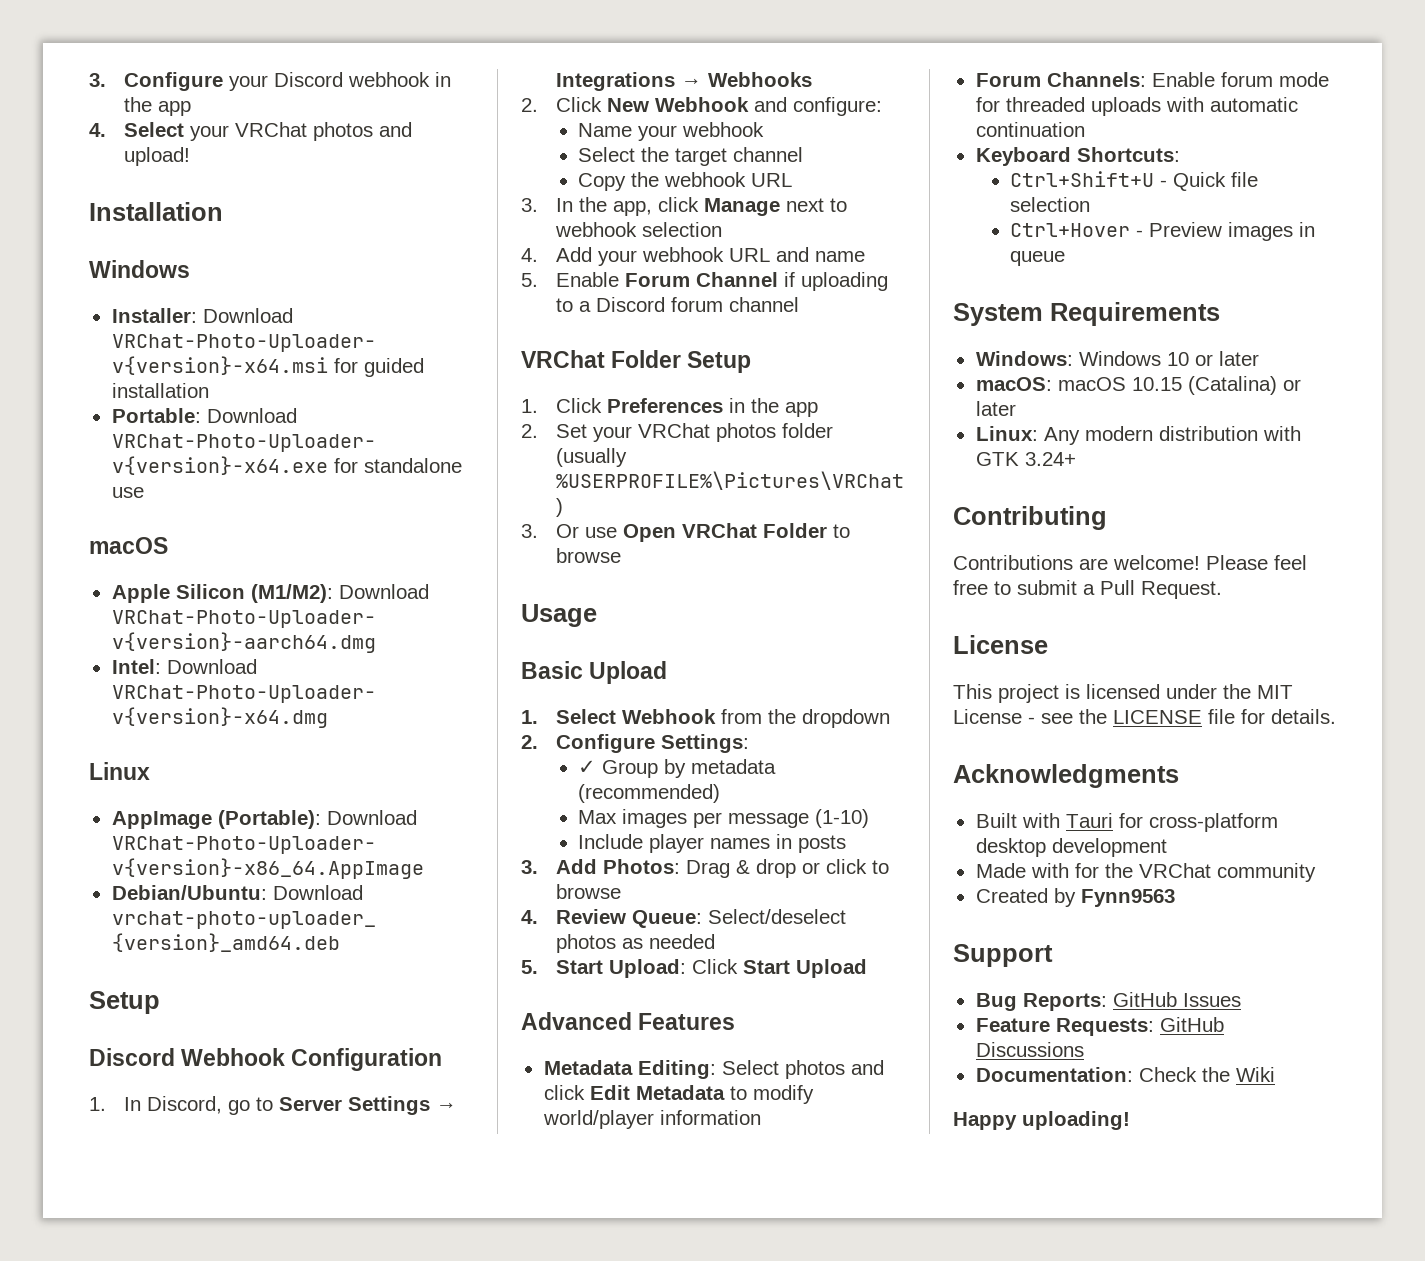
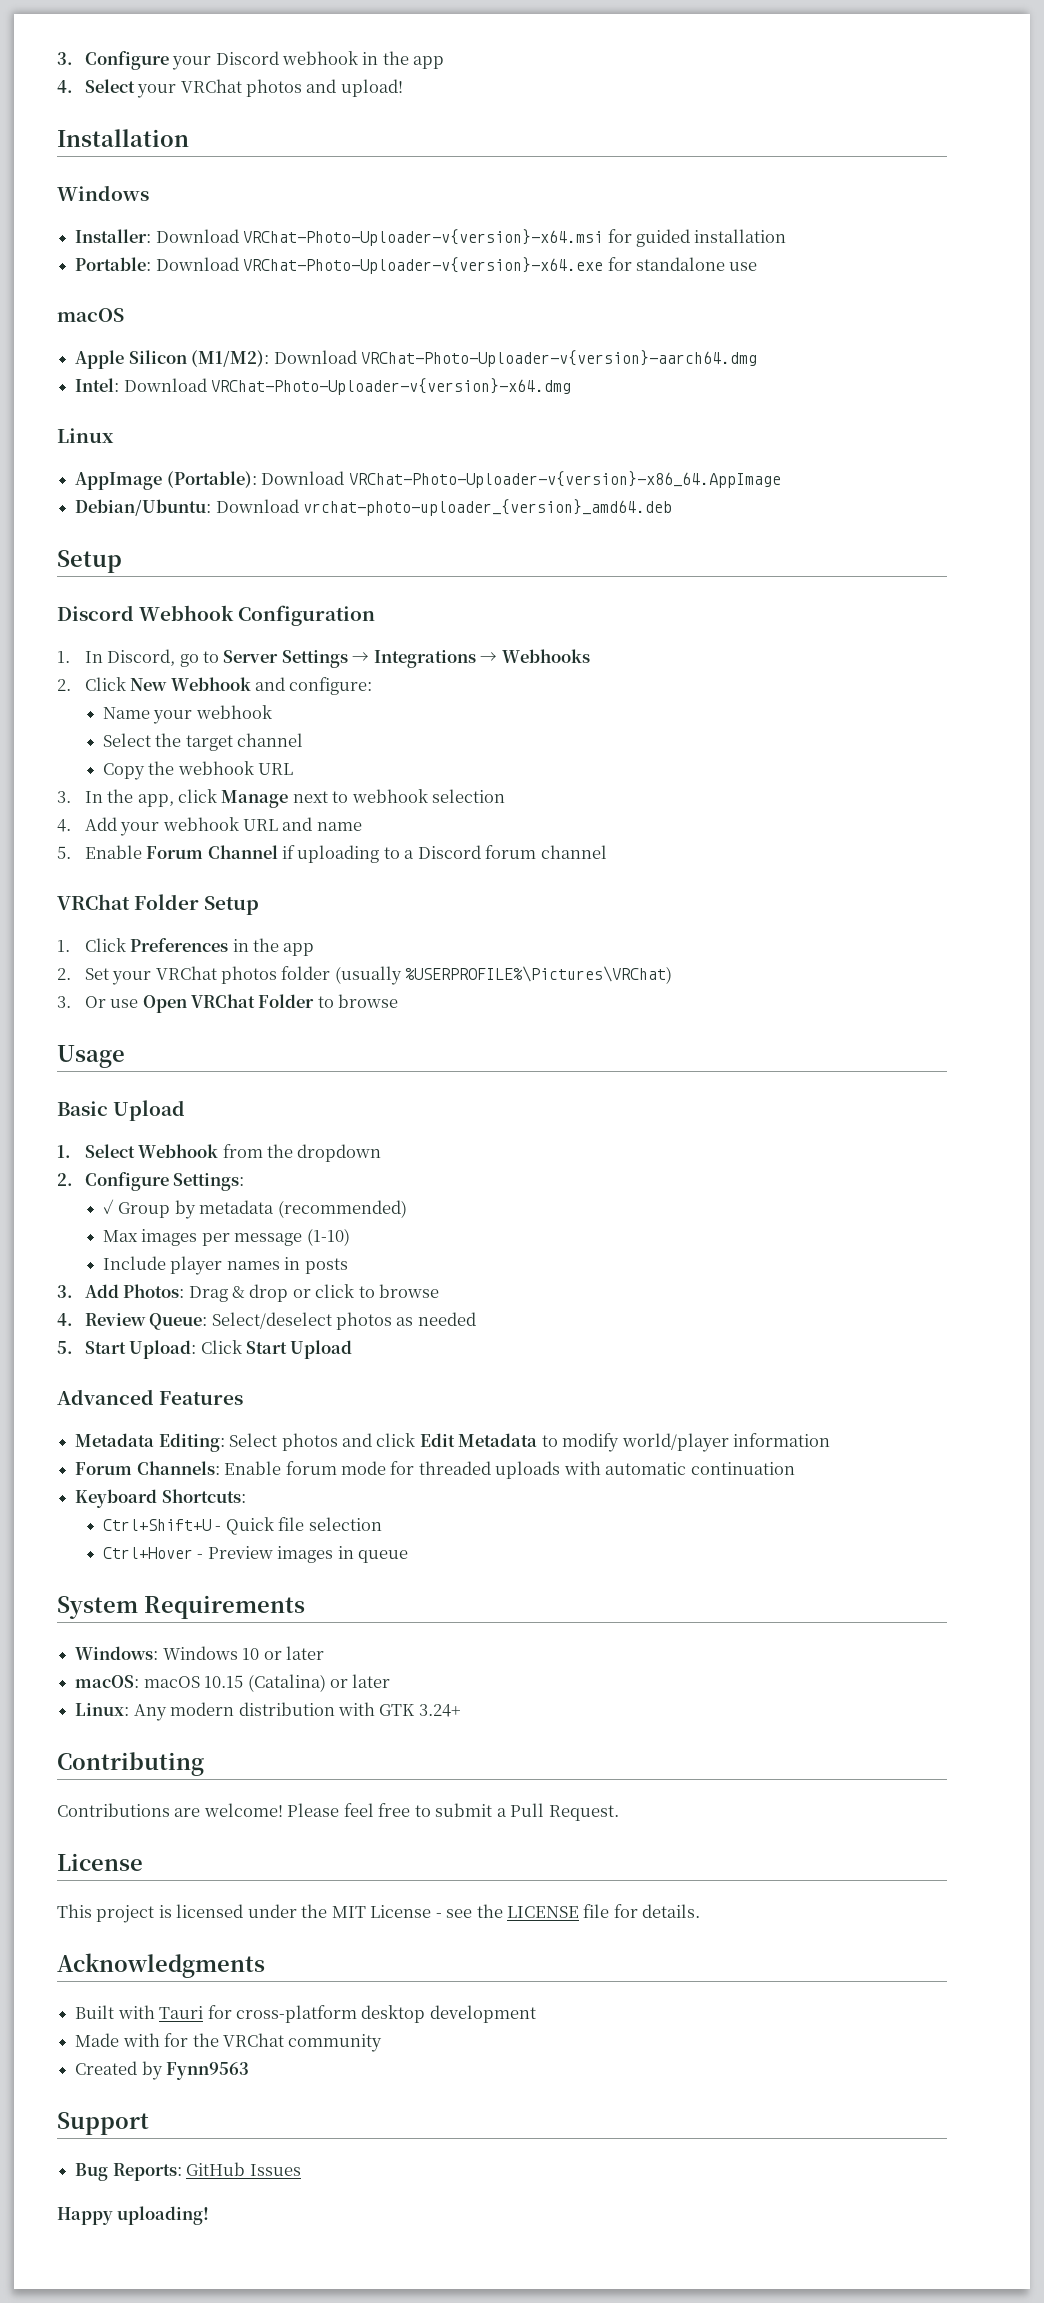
- Feature Requests: GitHub Discussions
- Documentation: Check the Wiki

